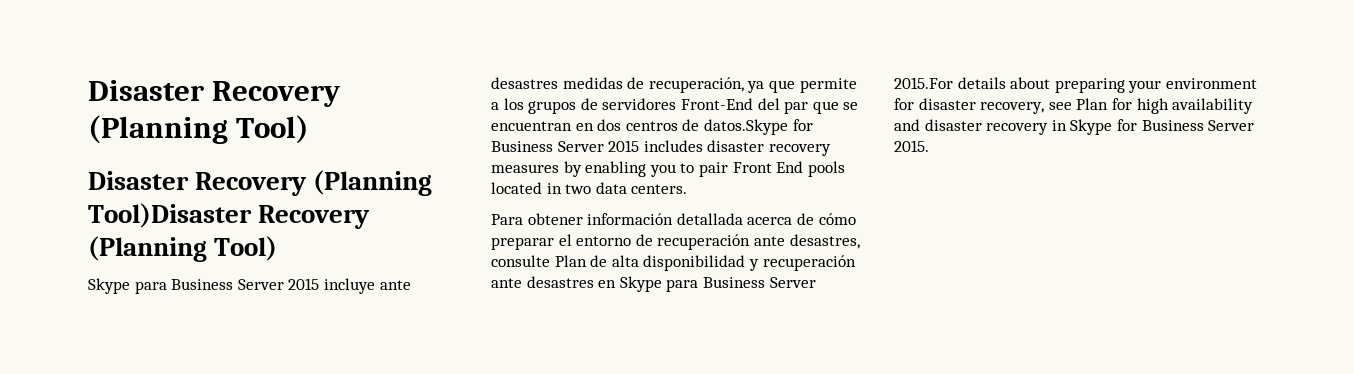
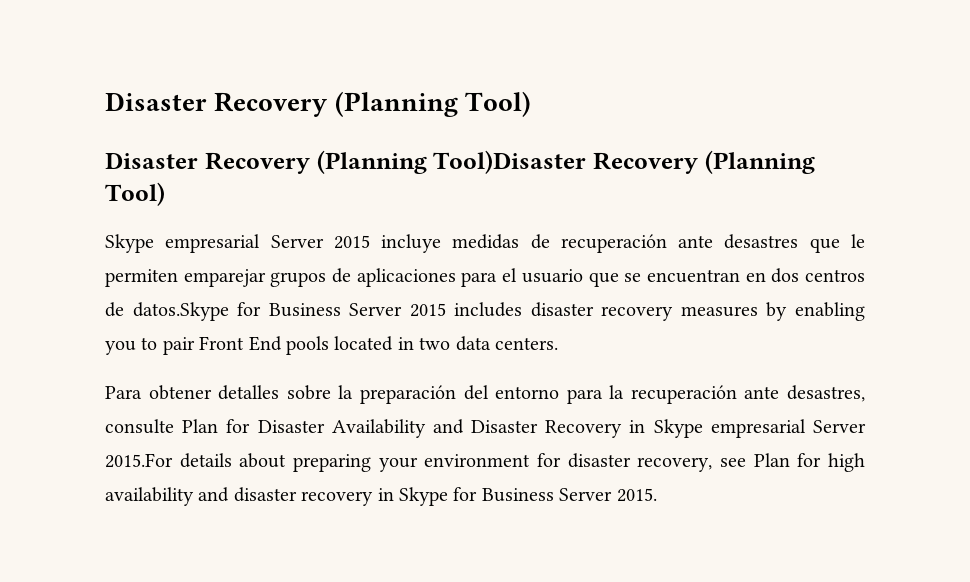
- Skype para Business Server 2015 incluye ante desastres medidas de recuperación, ya que permite a los grupos de servidores Front-End del par que se encuentran en dos centros de datos.Skype for Business Server 2015 includes disaster recovery measures by enabling you to pair Front End pools located in two data centers.
+ Skype empresarial Server 2015 incluye medidas de recuperación ante desastres que le permiten emparejar grupos de aplicaciones para el usuario que se encuentran en dos centros de datos.Skype for Business Server 2015 includes disaster recovery measures by enabling you to pair Front End pools located in two data centers.
- Para obtener información detallada acerca de cómo preparar el entorno de recuperación ante desastres, consulte Plan de alta disponibilidad y recuperación ante desastres en Skype para Business Server 2015.For details about preparing your environment for disaster recovery, see Plan for high availability and disaster recovery in Skype for Business Server 2015.
+ Para obtener detalles sobre la preparación del entorno para la recuperación ante desastres, consulte Plan for Disaster Availability and Disaster Recovery in Skype empresarial Server 2015.For details about preparing your environment for disaster recovery, see Plan for high availability and disaster recovery in Skype for Business Server 2015.

